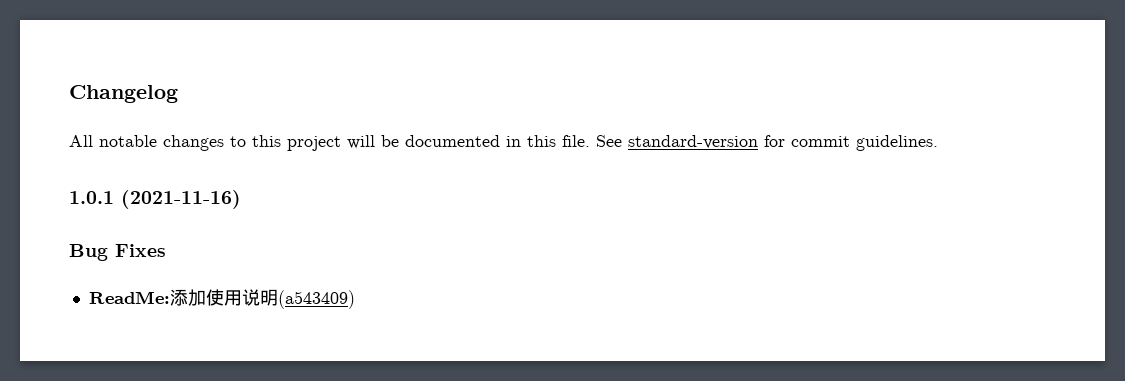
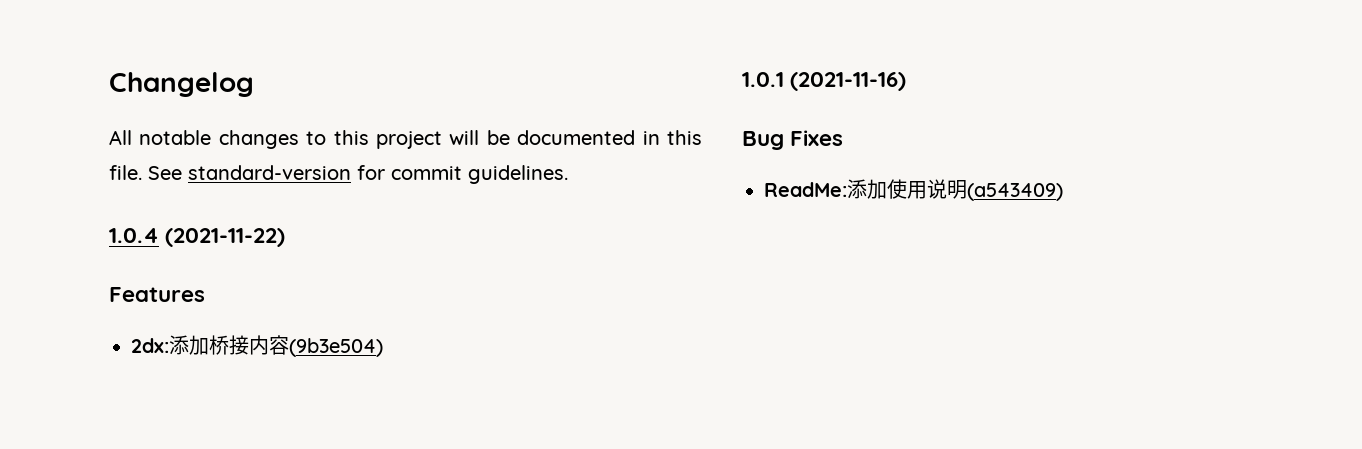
+ 1.0.4 (2021-11-22)
+ Features
+ 2dx:添加桥接内容(9b3e504)

